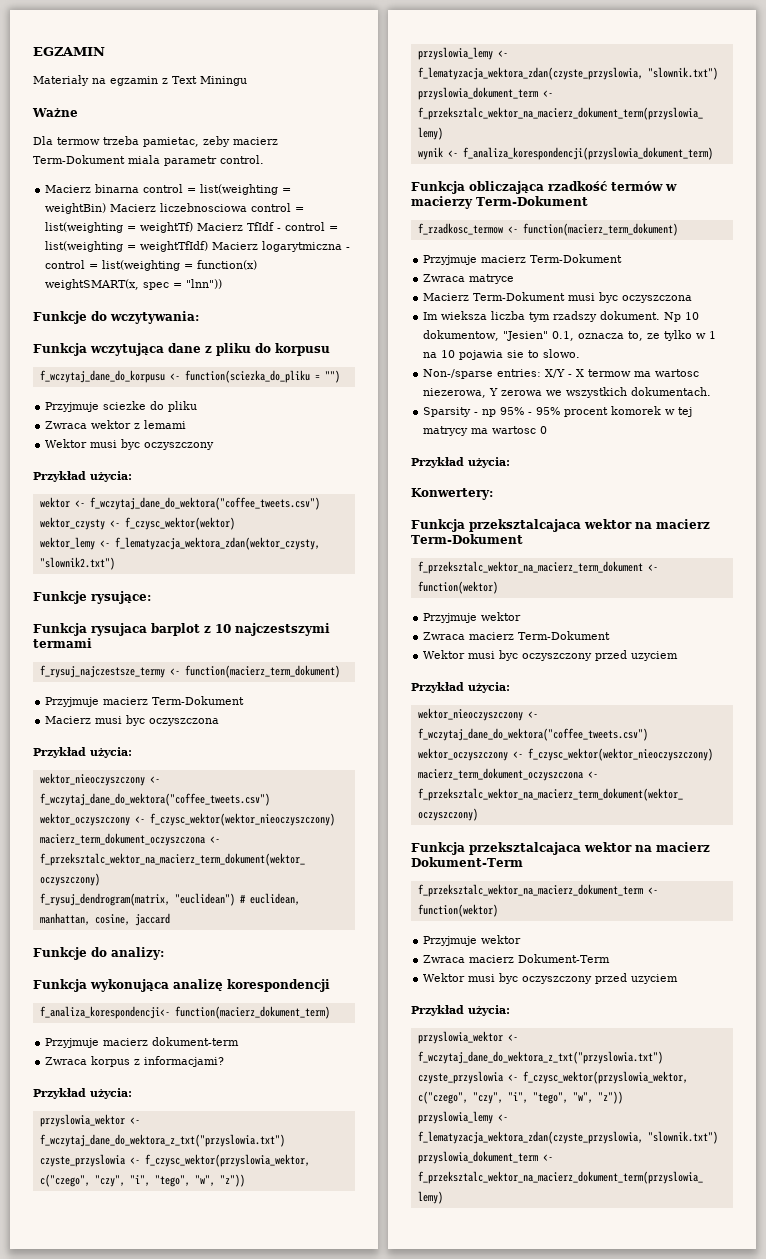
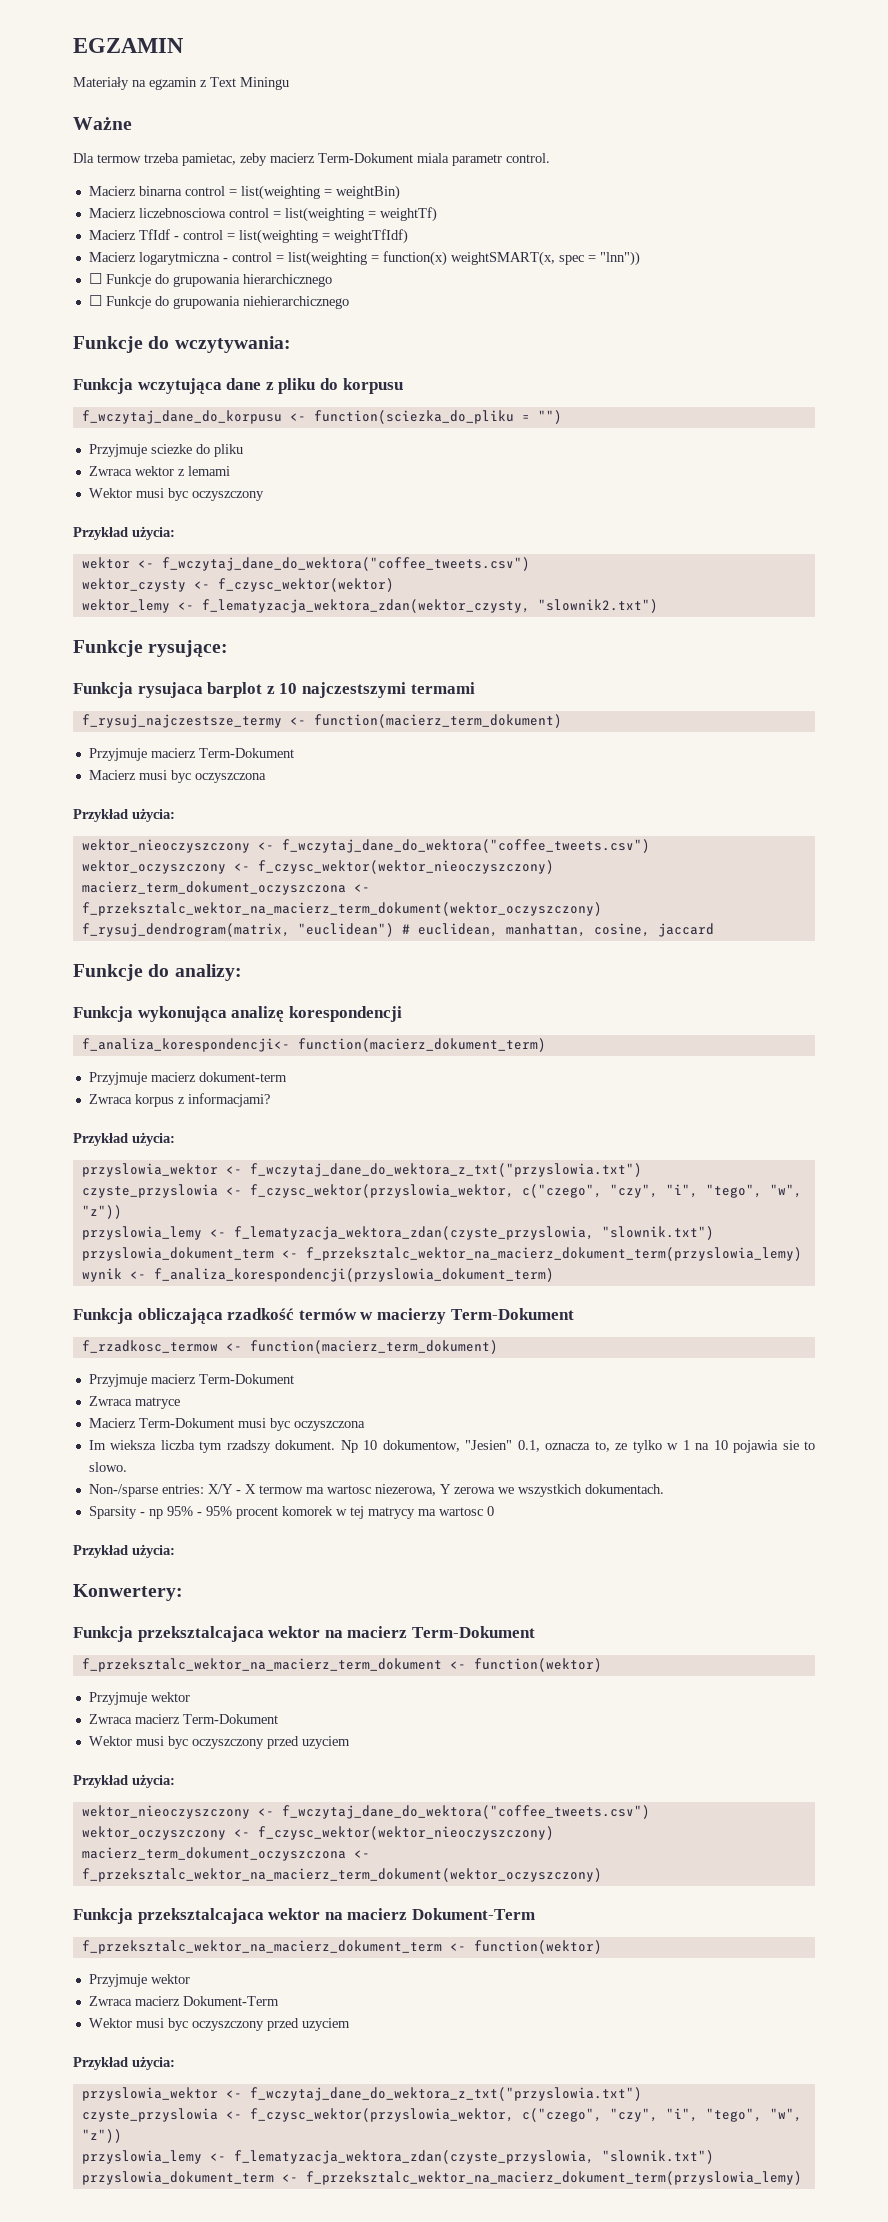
- Macierz binarna control = list(weighting = weightBin) Macierz liczebnosciowa control = list(weighting = weightTf) Macierz TfIdf - control = list(weighting = weightTfIdf) Macierz logarytmiczna - control = list(weighting = function(x) weightSMART(x, spec = "lnn"))
+ Macierz binarna control = list(weighting = weightBin)
+ Macierz liczebnosciowa control = list(weighting = weightTf)
+ Macierz TfIdf - control = list(weighting = weightTfIdf)
+ Macierz logarytmiczna - control = list(weighting = function(x) weightSMART(x, spec = "lnn"))
+ ☐ Funkcje do grupowania hierarchicznego
+ ☐ Funkcje do grupowania niehierarchicznego

